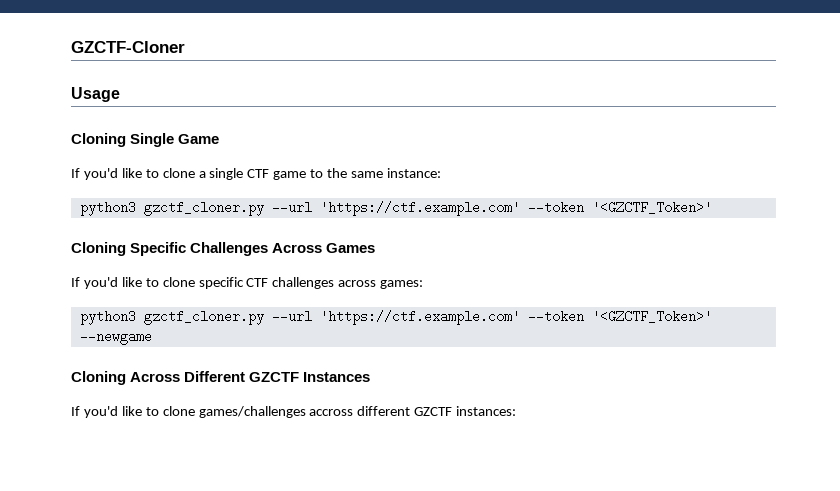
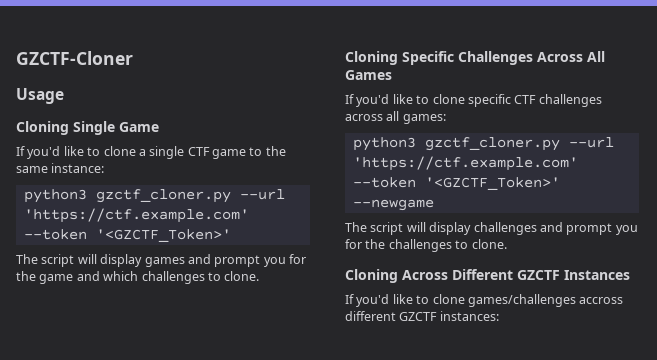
+ The script will display games and prompt you for the game and which challenges to clone.
- Cloning Specific Challenges Across Games
+ Cloning Specific Challenges Across All Games
- If you'd like to clone specific CTF challenges across games:
+ If you'd like to clone specific CTF challenges across all games:
+ The script will display challenges and prompt you for the challenges to clone.

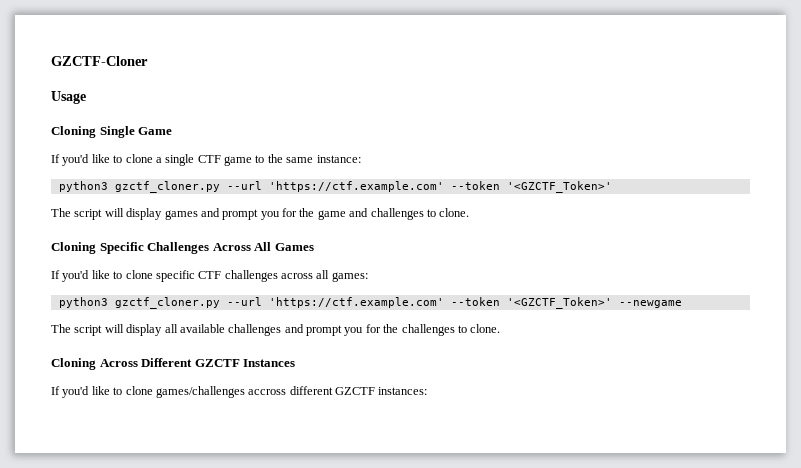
- The script will display games and prompt you for the game and which challenges to clone.
+ The script will display games and prompt you for the game and challenges to clone.
- The script will display challenges and prompt you for the challenges to clone.
+ The script will display all available challenges and prompt you for the challenges to clone.

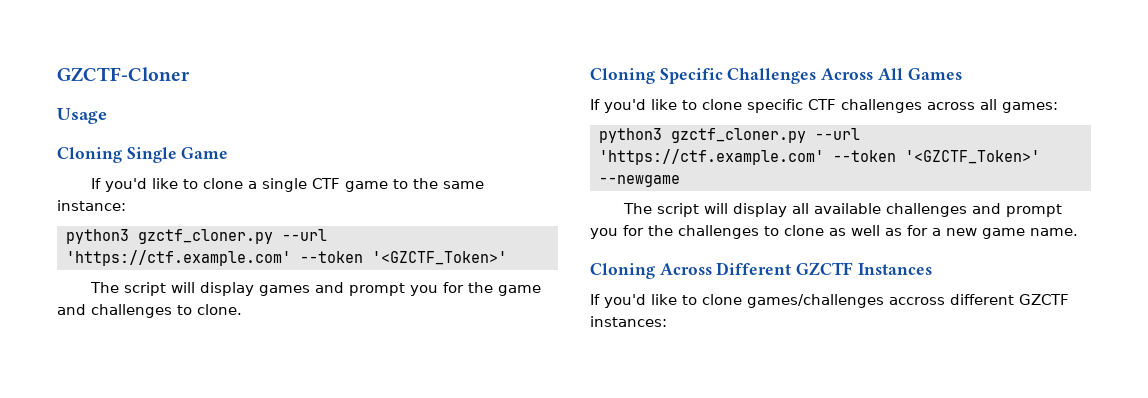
- The script will display all available challenges and prompt you for the challenges to clone.
+ The script will display all available challenges and prompt you for the challenges to clone as well as for a new game name.

